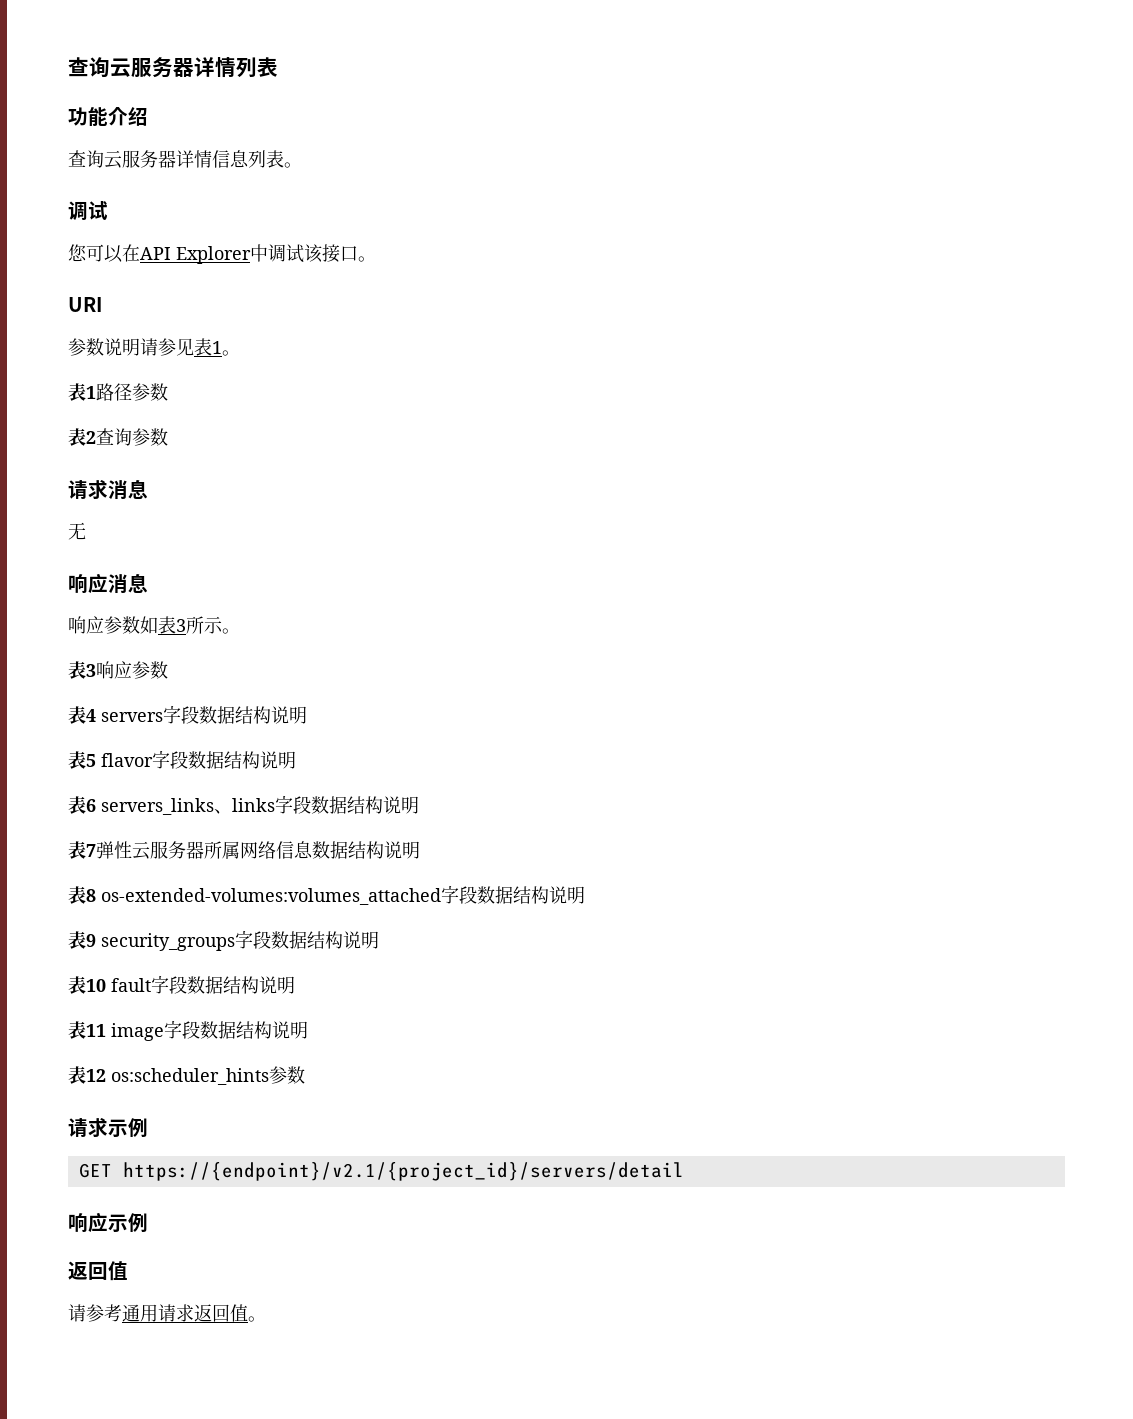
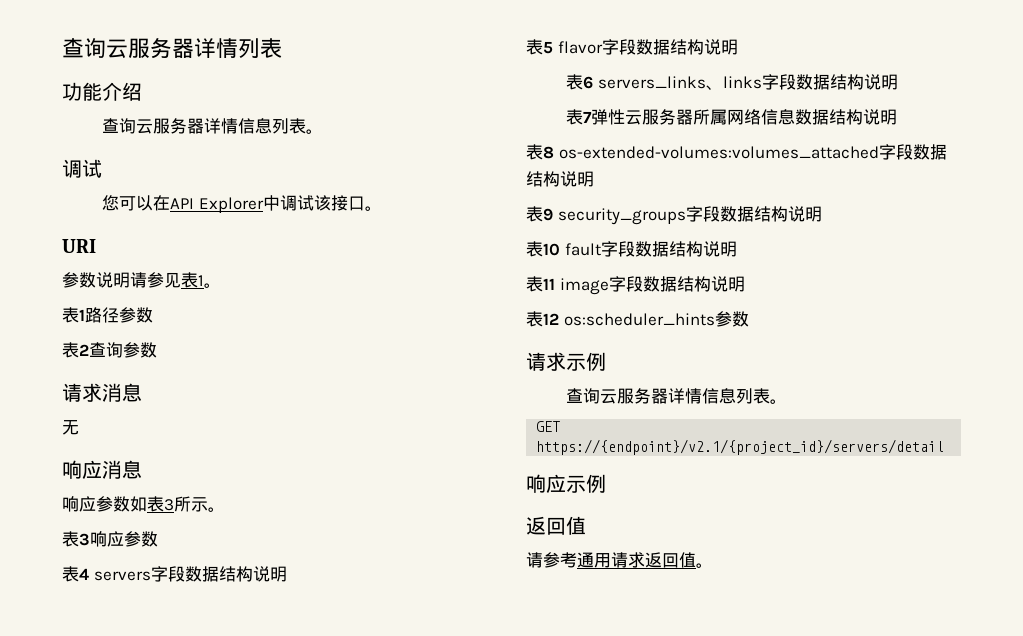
  请求示例
+ 查询云服务器详情信息列表。

